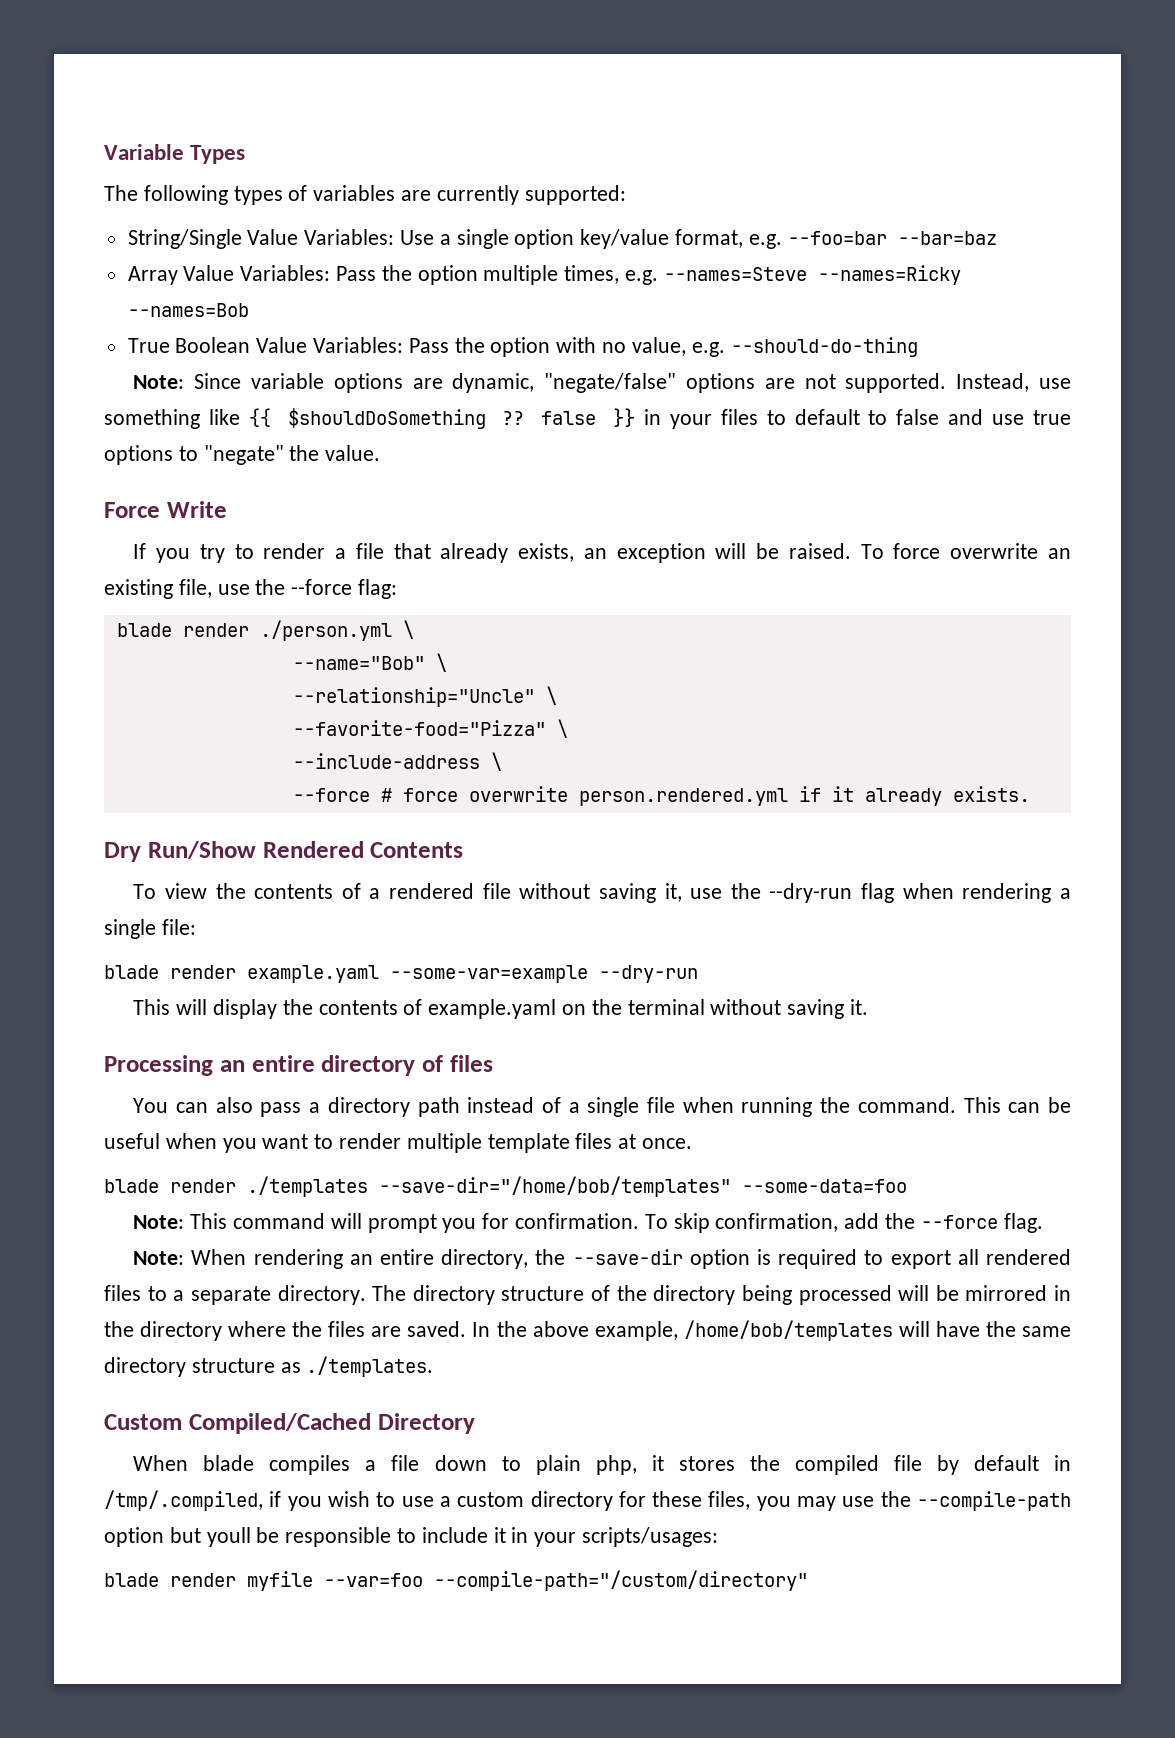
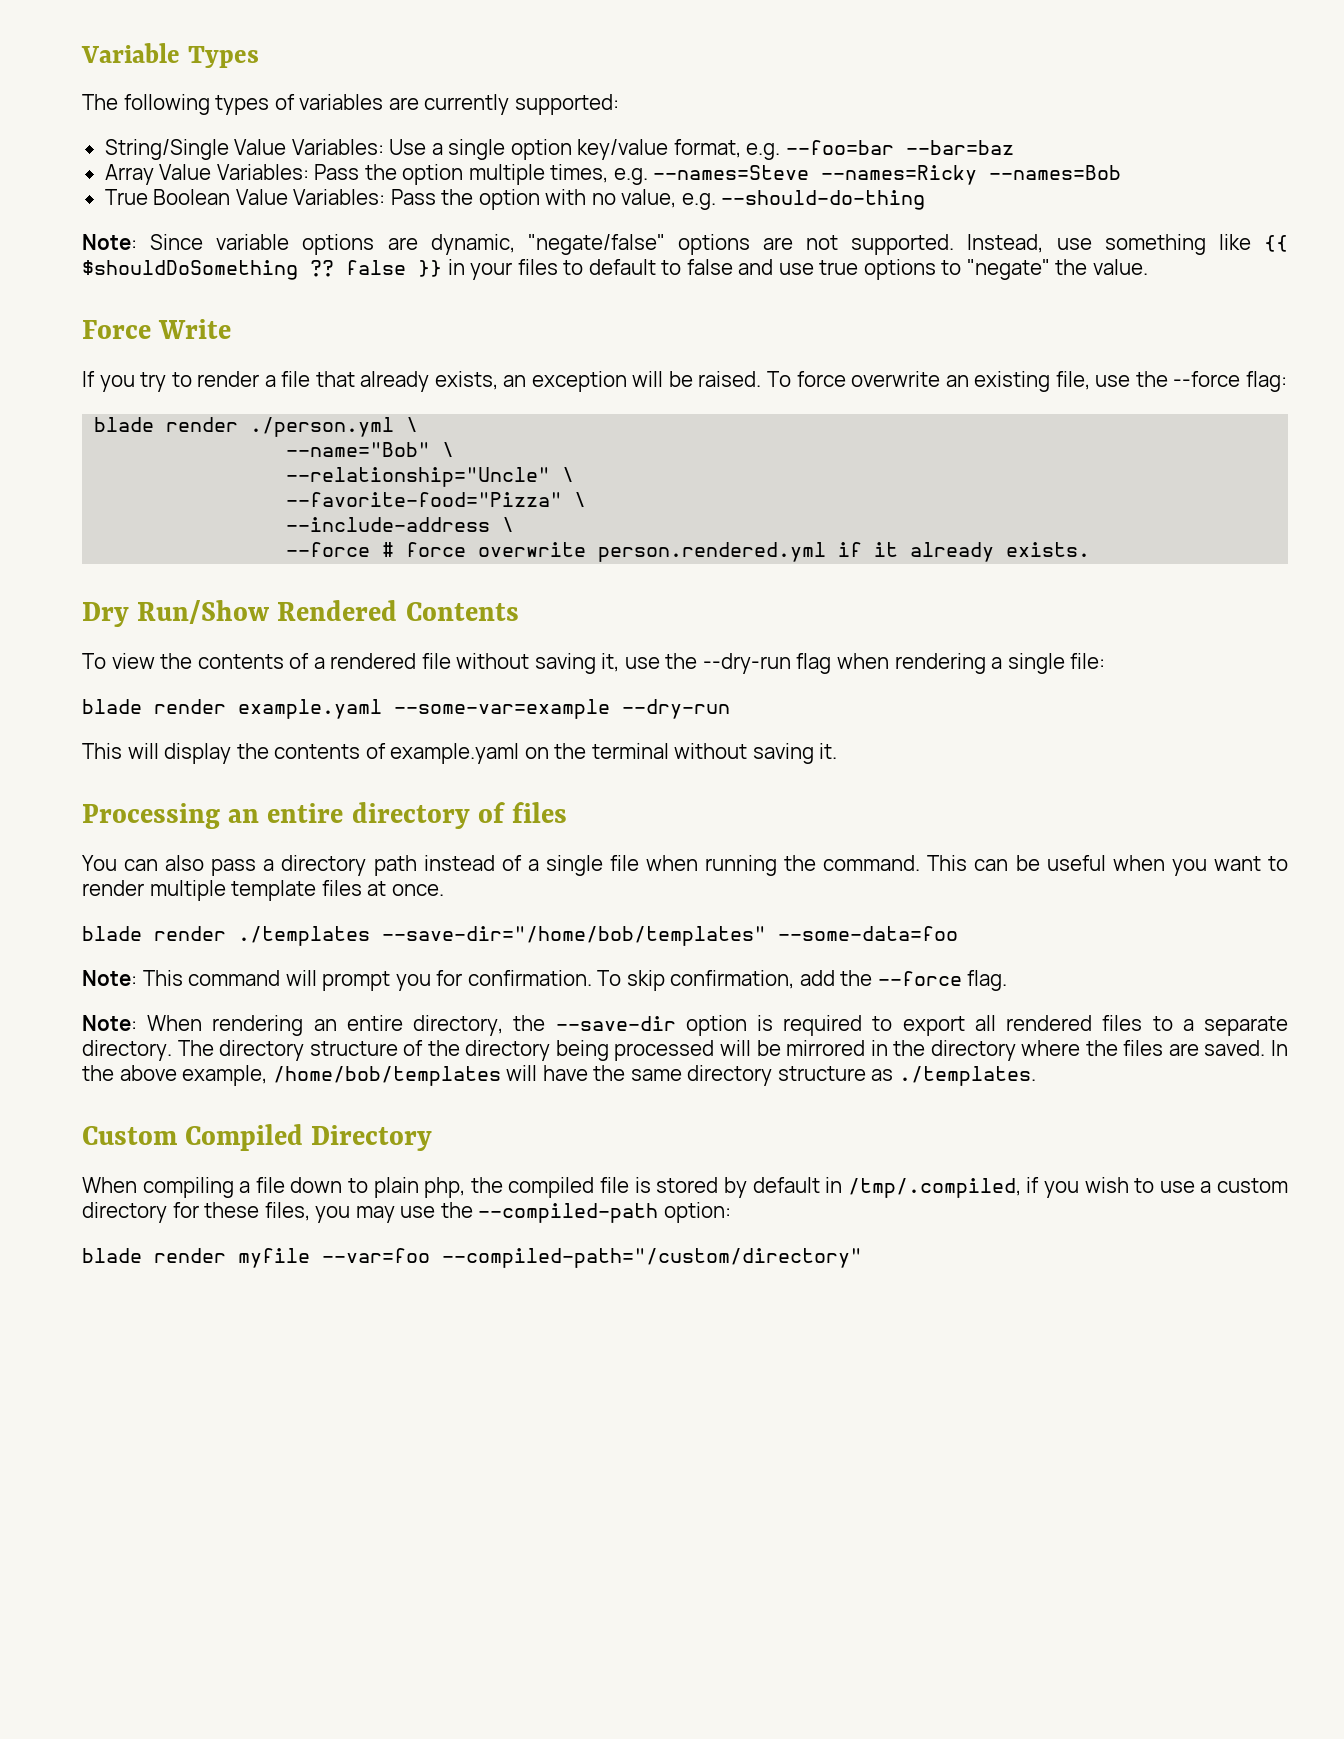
- Custom Compiled/Cached Directory
+ Custom Compiled Directory
- When blade compiles a file down to plain php, it stores the compiled file by default in /tmp/.compiled, if you wish to use a custom directory for these files, you may use the --compile-path option but youll be responsible to include it in your scripts/usages:
+ When compiling a file down to plain php, the compiled file is stored by default in /tmp/.compiled, if you wish to use a custom directory for these files, you may use the --compiled-path option:
- blade render myfile --var=foo --compile-path="/custom/directory"
+ blade render myfile --var=foo --compiled-path="/custom/directory"

